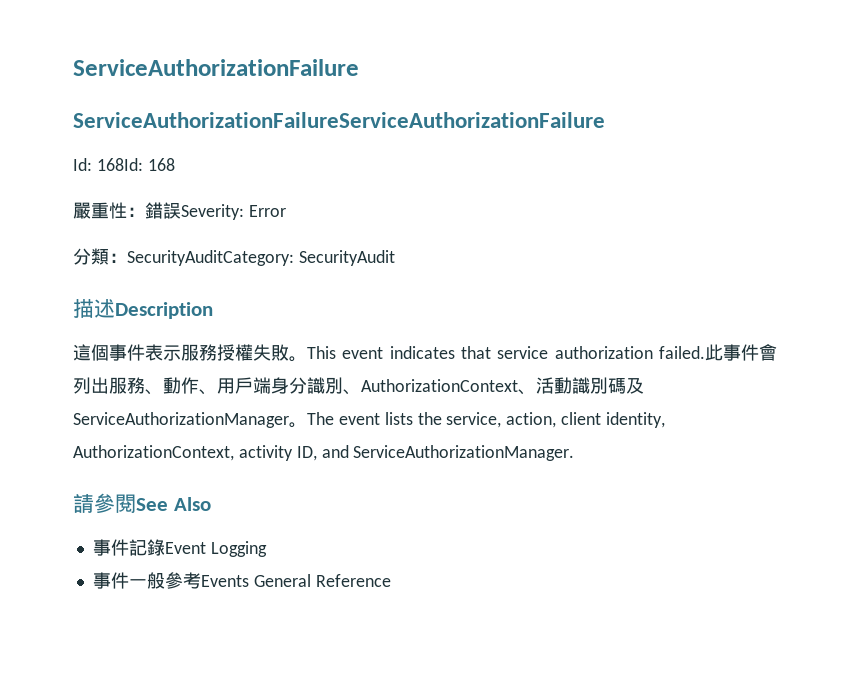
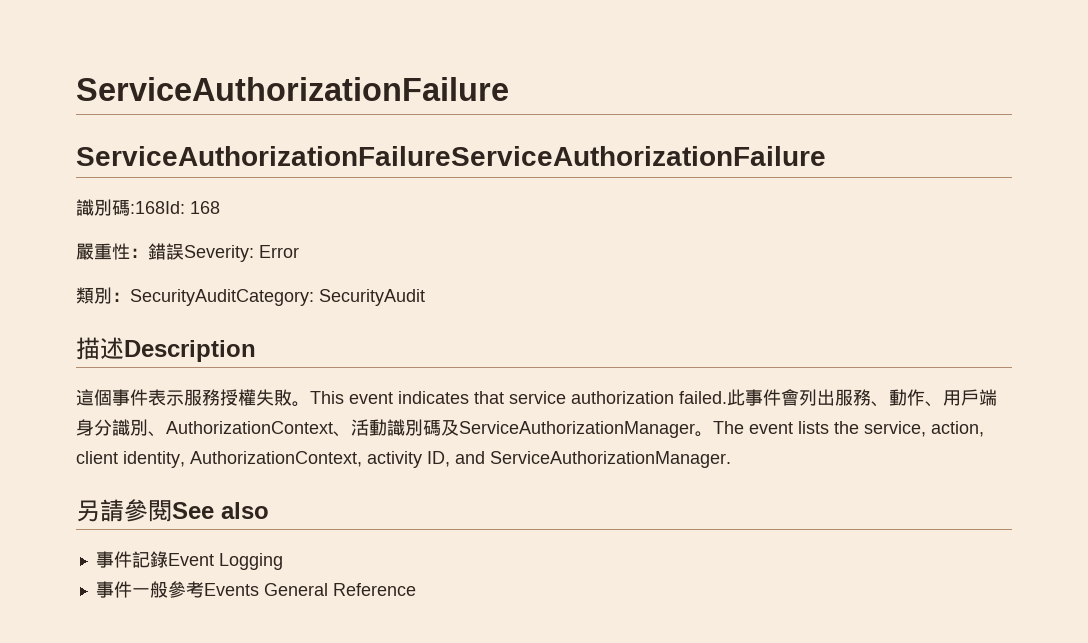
- Id: 168Id: 168
+ 識別碼:168Id: 168
- 分類：SecurityAuditCategory: SecurityAudit
+ 類別：SecurityAuditCategory: SecurityAudit
- 請參閱See Also
+ 另請參閱See also

